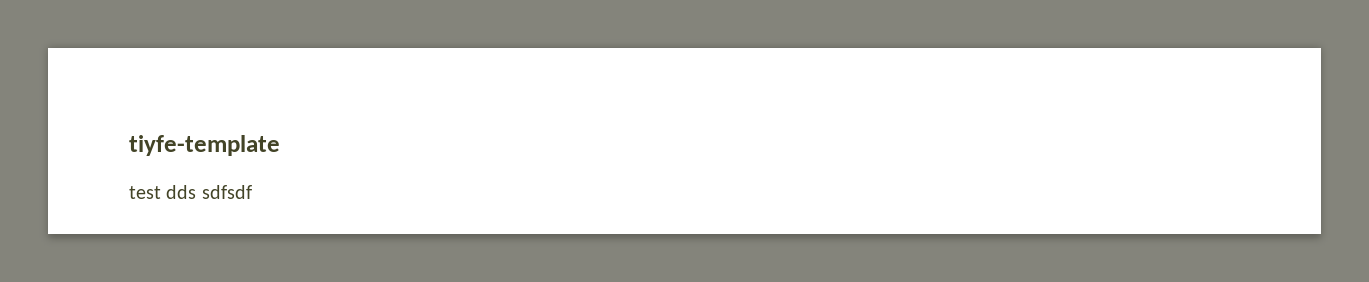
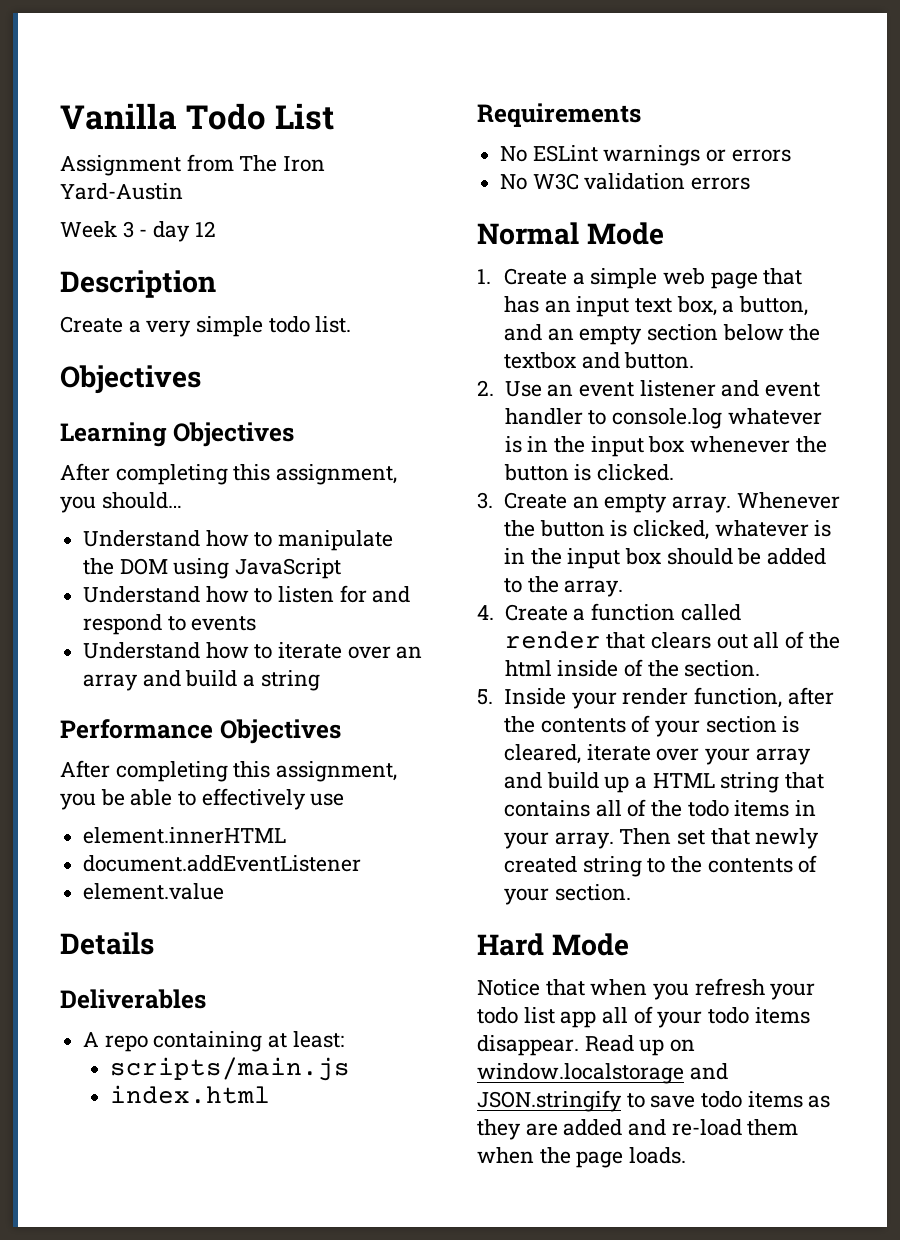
- tiyfe-template
- test dds sdfsdf
+ Vanilla Todo List
+ Assignment from The Iron Yard-Austin
+ Week 3 - day 12
+ Description
+ Create a very simple todo list.
+ Objectives
+ Learning Objectives
+ After completing this assignment, you should…
+ Understand how to manipulate the DOM using JavaScript
+ Understand how to listen for and respond to events
+ Understand how to iterate over an array and build a string
+ Performance Objectives
+ After completing this assignment, you be able to effectively use
+ element.innerHTML
+ document.addEventListener
+ element.value
+ Details
+ Deliverables
+ A repo containing at least:
+ scripts/main.js
+ index.html
+ Requirements
+ No ESLint warnings or errors
+ No W3C validation errors
+ Normal Mode
+ 1. Create a simple web page that has an input text box, a button, and an empty section below the textbox and button.
+ 2. Use an event listener and event handler to console.log whatever is in the input box whenever the button is clicked.
+ 3. Create an empty array. Whenever the button is clicked, whatever is in the input box should be added to the array.
+ 4. Create a function called render that clears out all of the html inside of the section.
+ 5. Inside your render function, after the contents of your section is cleared, iterate over your array and build up a HTML string that contains all of the todo items in your array. Then set that newly created string to the contents of your section.
+ Hard Mode
+ Notice that when you refresh your todo list app all of your todo items disappear. Read up on window.localstorage and JSON.stringify to save todo items as they are added and re-load them when the page loads.

